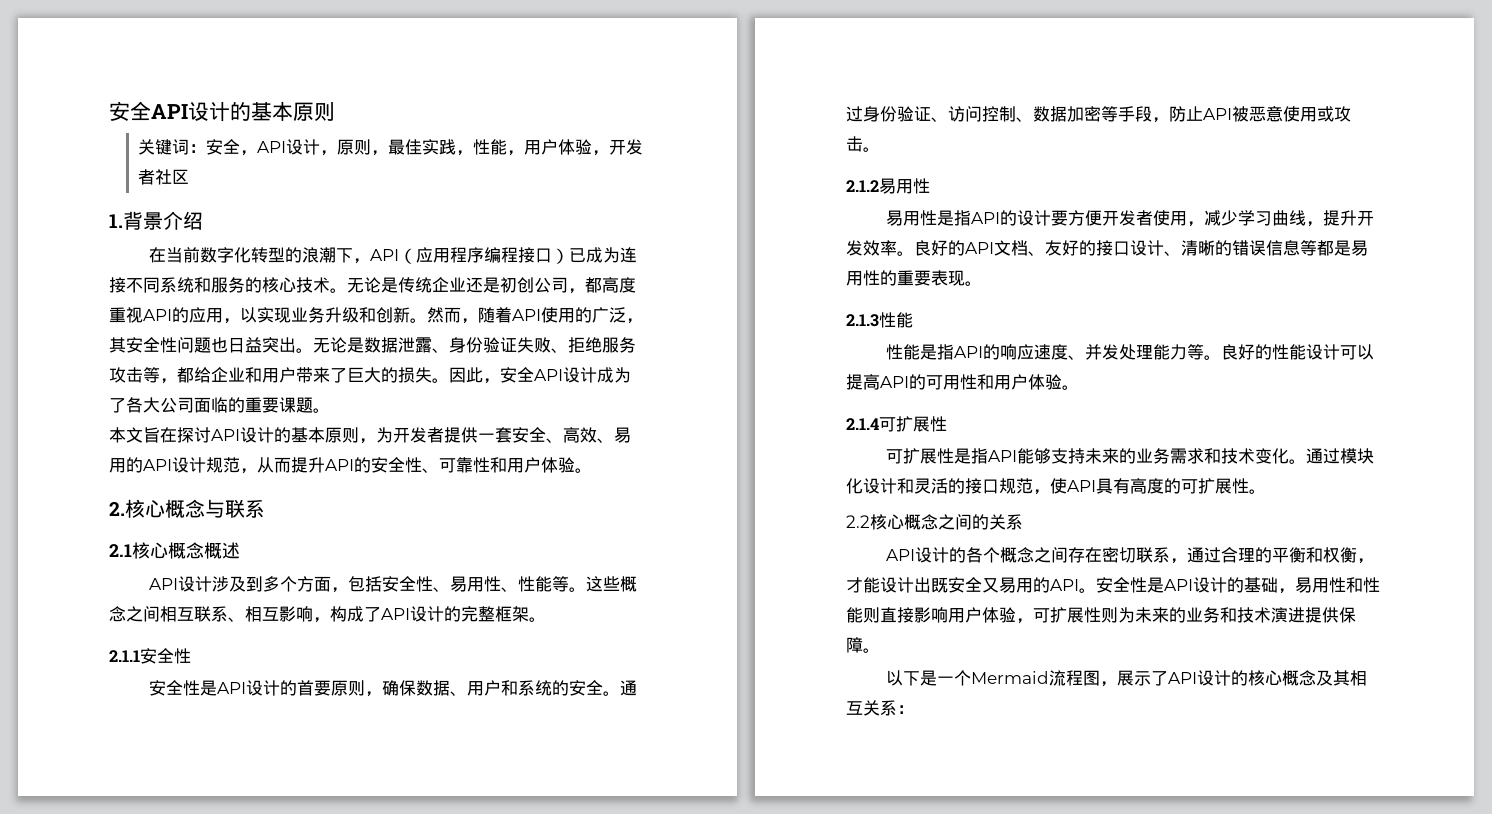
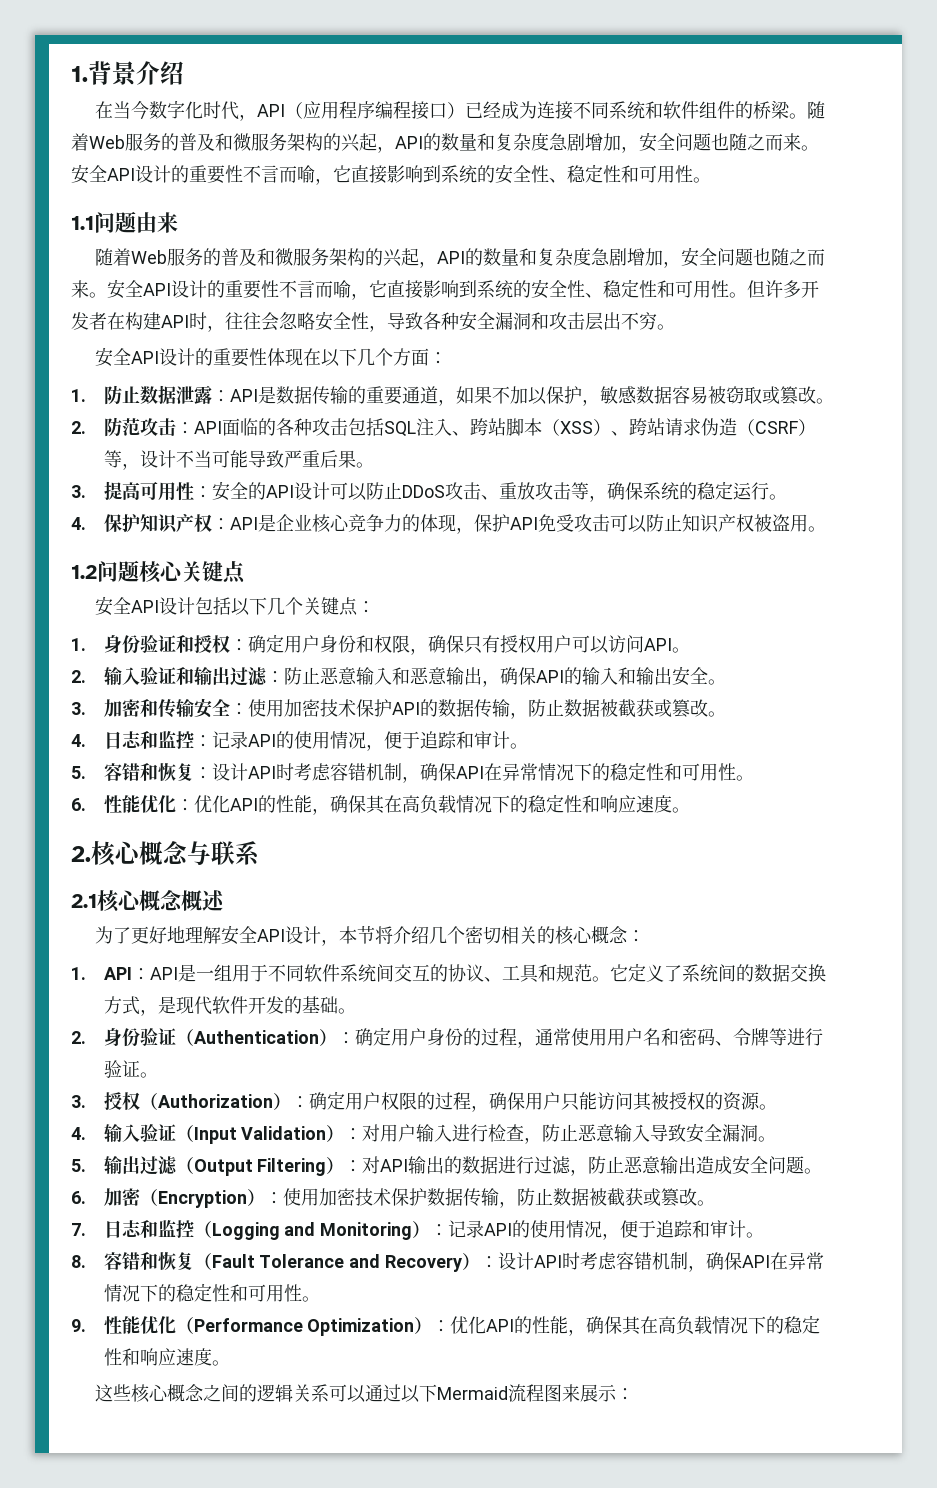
- 安全API设计的基本原则
- 关键词：安全，API设计，原则，最佳实践，性能，用户体验，开发者社区
- 在当前数字化转型的浪潮下，API（应用程序编程接口）已成为连接不同系统和服务的核心技术。无论是传统企业还是初创公司，都高度重视API的应用，以实现业务升级和创新。然而，随着API使用的广泛，其安全性问题也日益突出。无论是数据泄露、身份验证失败、拒绝服务攻击等，都给企业和用户带来了巨大的损失。因此，安全API设计成为了各大公司面临的重要课题。
- 本文旨在探讨API设计的基本原则，为开发者提供一套安全、高效、易用的API设计规范，从而提升API的安全性、可靠性和用户体验。
+ 在当今数字化时代，API（应用程序编程接口）已经成为连接不同系统和软件组件的桥梁。随着Web服务的普及和微服务架构的兴起，API的数量和复杂度急剧增加，安全问题也随之而来。安全API设计的重要性不言而喻，它直接影响到系统的安全性、稳定性和可用性。
+ 1.1问题由来
+ 随着Web服务的普及和微服务架构的兴起，API的数量和复杂度急剧增加，安全问题也随之而来。安全API设计的重要性不言而喻，它直接影响到系统的安全性、稳定性和可用性。但许多开发者在构建API时，往往会忽略安全性，导致各种安全漏洞和攻击层出不穷。
+ 安全API设计的重要性体现在以下几个方面：
+ 1.防止数据泄露：API是数据传输的重要通道，如果不加以保护，敏感数据容易被窃取或篡改。
+ 2.防范攻击：API面临的各种攻击包括SQL注入、跨站脚本（XSS）、跨站请求伪造（CSRF）等，设计不当可能导致严重后果。
+ 3.提高可用性：安全的API设计可以防止DDoS攻击、重放攻击等，确保系统的稳定运行。
+ 4.保护知识产权：API是企业核心竞争力的体现，保护API免受攻击可以防止知识产权被盗用。
+ 1.2问题核心关键点
+ 安全API设计包括以下几个关键点：
+ 1.身份验证和授权：确定用户身份和权限，确保只有授权用户可以访问API。
+ 2.输入验证和输出过滤：防止恶意输入和恶意输出，确保API的输入和输出安全。
+ 3.加密和传输安全：使用加密技术保护API的数据传输，防止数据被截获或篡改。
+ 4.日志和监控：记录API的使用情况，便于追踪和审计。
+ 5.容错和恢复：设计API时考虑容错机制，确保API在异常情况下的稳定性和可用性。
+ 6.性能优化：优化API的性能，确保其在高负载情况下的稳定性和响应速度。
- API设计涉及到多个方面，包括安全性、易用性、性能等。这些概念之间相互联系、相互影响，构成了API设计的完整框架。
- 2.1.1安全性
- 安全性是API设计的首要原则，确保数据、用户和系统的安全。通过身份验证、访问控制、数据加密等手段，防止API被恶意使用或攻击。
- 2.1.2易用性
- 易用性是指API的设计要方便开发者使用，减少学习曲线，提升开发效率。良好的API文档、友好的接口设计、清晰的错误信息等都是易用性的重要表现。
- 2.1.3性能
- 性能是指API的响应速度、并发处理能力等。良好的性能设计可以提高API的可用性和用户体验。
- 2.1.4可扩展性
- 可扩展性是指API能够支持未来的业务需求和技术变化。通过模块化设计和灵活的接口规范，使API具有高度的可扩展性。
- 2.2核心概念之间的关系
- API设计的各个概念之间存在密切联系，通过合理的平衡和权衡，才能设计出既安全又易用的API。安全性是API设计的基础，易用性和性能则直接影响用户体验，可扩展性则为未来的业务和技术演进提供保障。
- 以下是一个Mermaid流程图，展示了API设计的核心概念及其相互关系：
+ 为了更好地理解安全API设计，本节将介绍几个密切相关的核心概念：
+ 1. API：API是一组用于不同软件系统间交互的协议、工具和规范。它定义了系统间的数据交换方式，是现代软件开发的基础。
+ 2.身份验证（Authentication）：确定用户身份的过程，通常使用用户名和密码、令牌等进行验证。
+ 3.授权（Authorization）：确定用户权限的过程，确保用户只能访问其被授权的资源。
+ 4.输入验证（Input Validation）：对用户输入进行检查，防止恶意输入导致安全漏洞。
+ 5.输出过滤（Output Filtering）：对API输出的数据进行过滤，防止恶意输出造成安全问题。
+ 6.加密（Encryption）：使用加密技术保护数据传输，防止数据被截获或篡改。
+ 7.日志和监控（Logging and Monitoring）：记录API的使用情况，便于追踪和审计。
+ 8.容错和恢复（Fault Tolerance and Recovery）：设计API时考虑容错机制，确保API在异常情况下的稳定性和可用性。
+ 9.性能优化（Performance Optimization）：优化API的性能，确保其在高负载情况下的稳定性和响应速度。
+ 这些核心概念之间的逻辑关系可以通过以下Mermaid流程图来展示：

